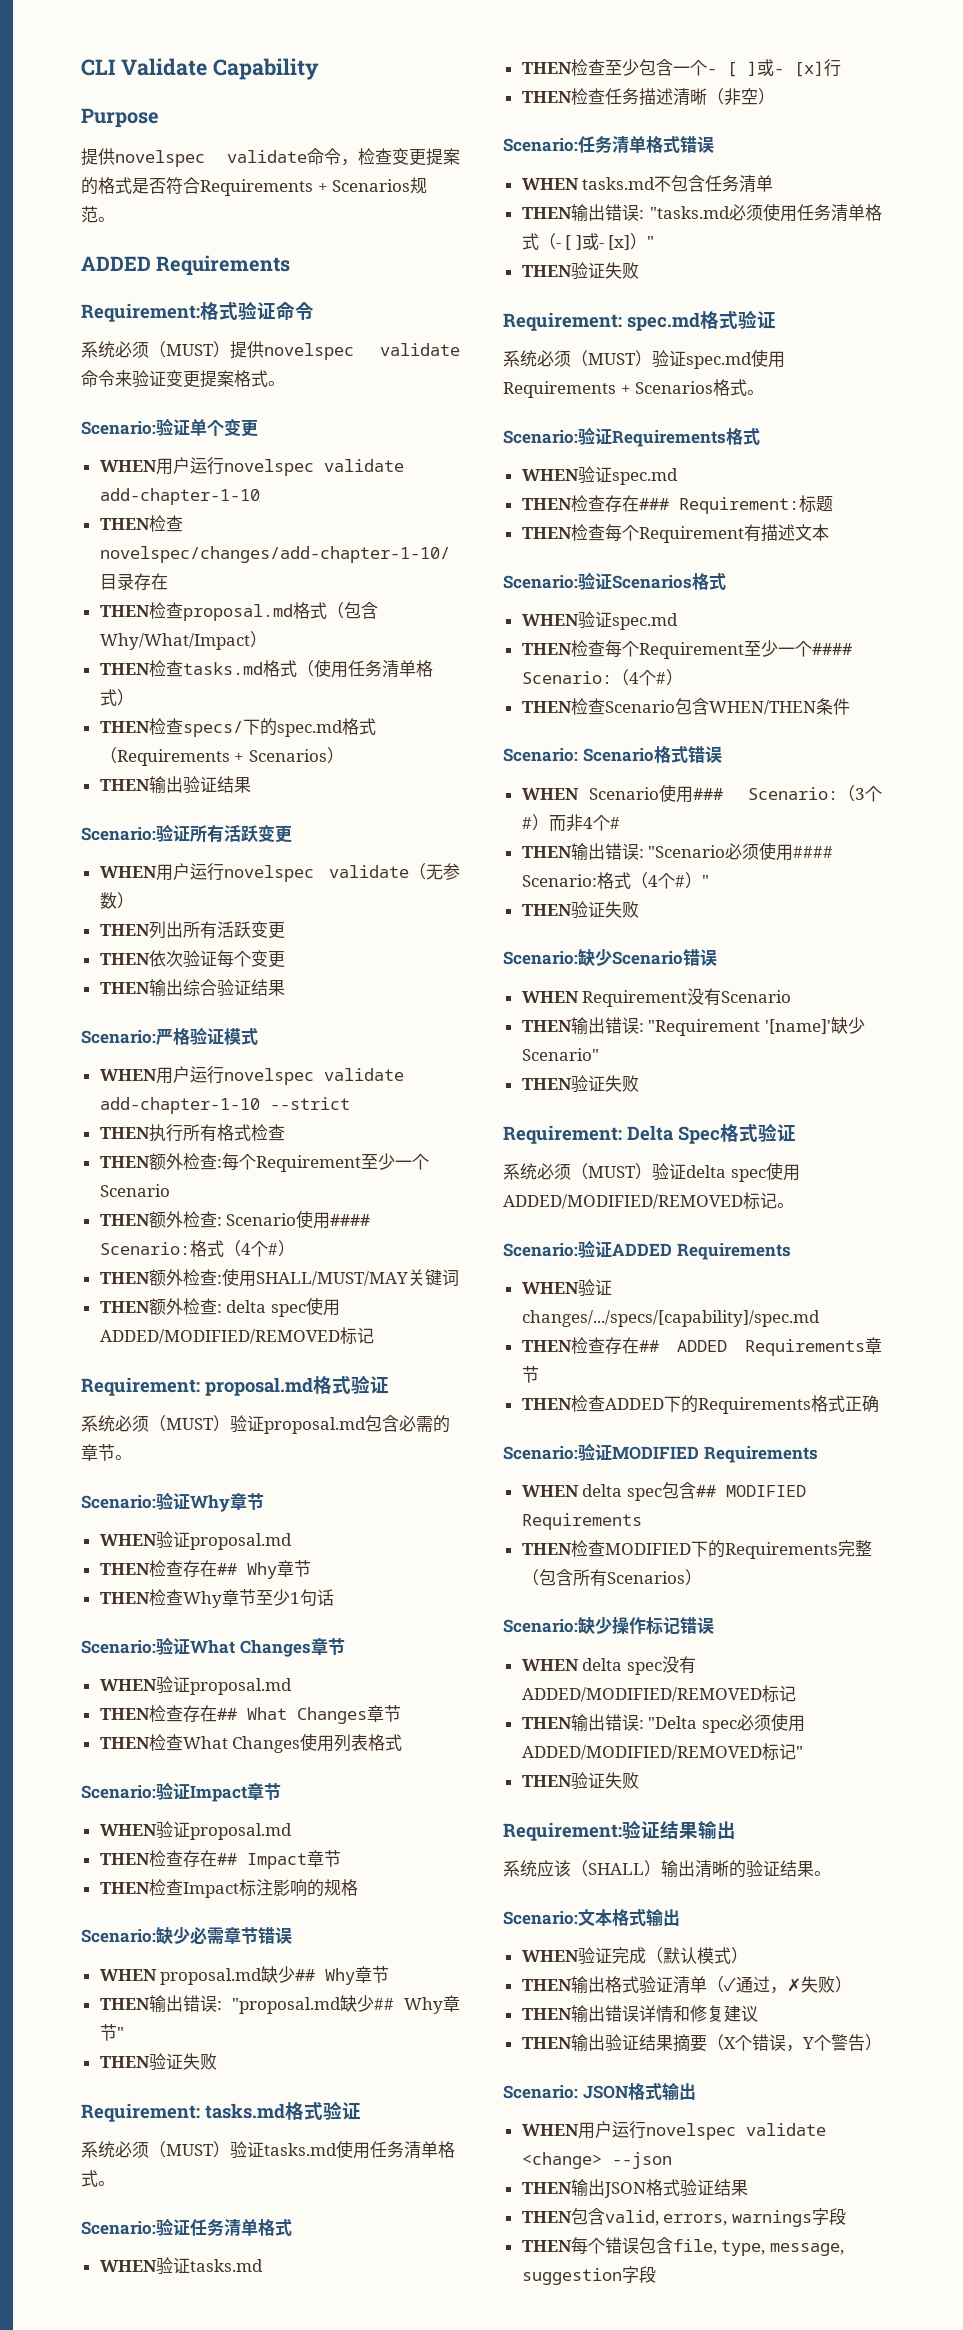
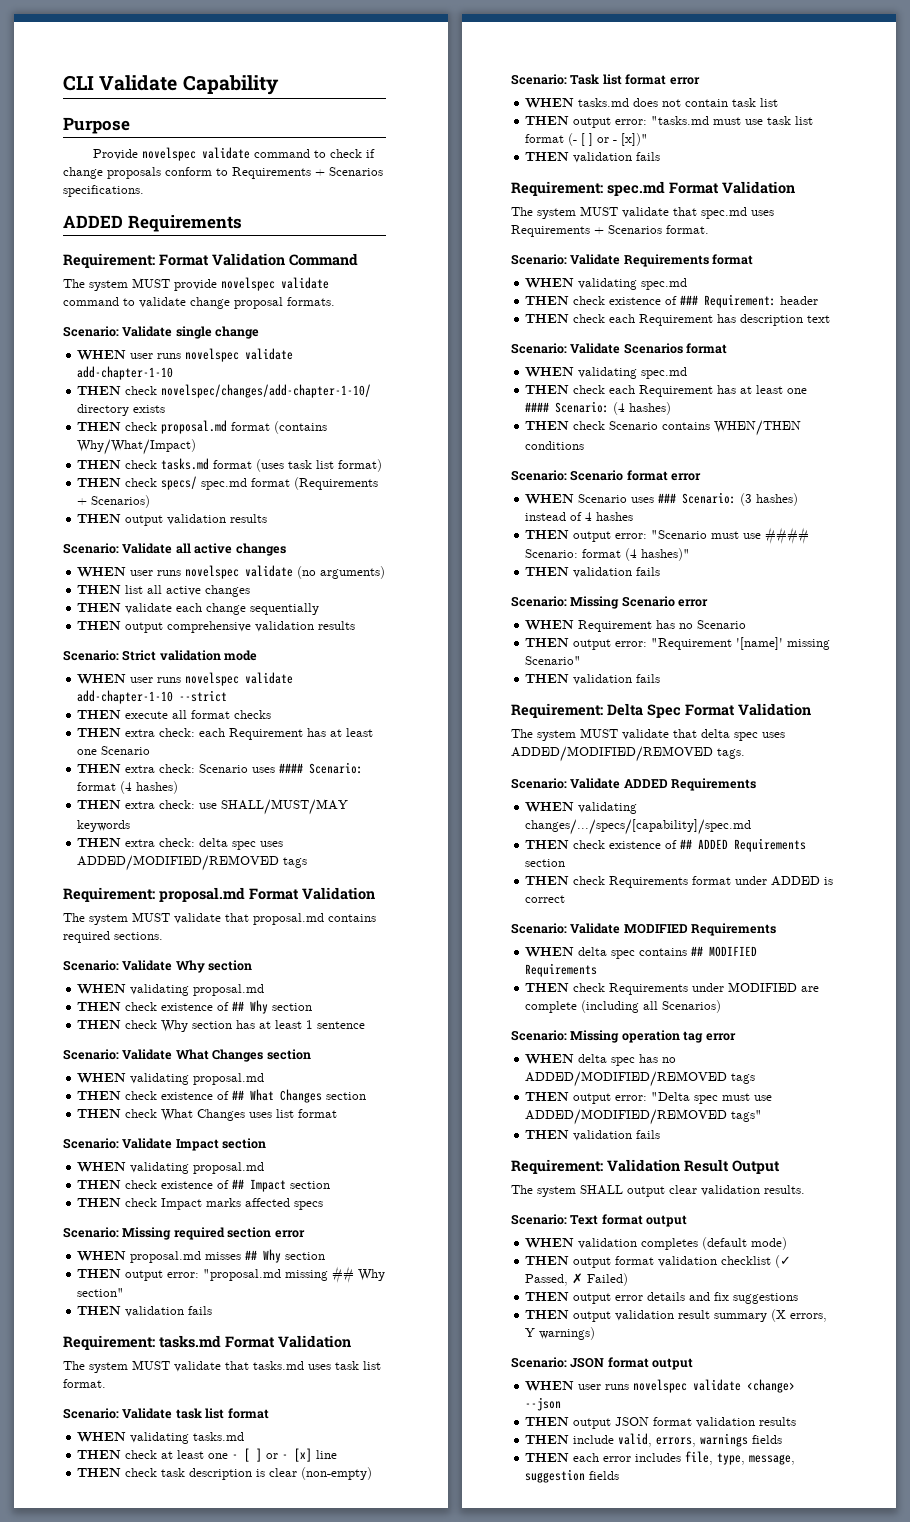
- 提供novelspec validate命令，检查变更提案的格式是否符合Requirements + Scenarios规范。
+ Provide novelspec validate command to check if change proposals conform to Requirements + Scenarios specifications.
- Requirement:格式验证命令
- 系统必须（MUST）提供novelspec validate命令来验证变更提案格式。
- Scenario:验证单个变更
- WHEN用户运行novelspec validate add-chapter-1-10
+ Requirement: Format Validation Command
+ The system MUST provide novelspec validate command to validate change proposal formats.
+ Scenario: Validate single change
+ WHEN user runs novelspec validate add-chapter-1-10
- THEN检查novelspec/changes/add-chapter-1-10/目录存在
- THEN检查proposal.md格式（包含Why/What/Impact）
- THEN检查tasks.md格式（使用任务清单格式）
- THEN检查specs/下的spec.md格式（Requirements + Scenarios）
- THEN输出验证结果
- Scenario:验证所有活跃变更
- WHEN用户运行novelspec validate（无参数）
- THEN列出所有活跃变更
- THEN依次验证每个变更
- THEN输出综合验证结果
- Scenario:严格验证模式
- WHEN用户运行novelspec validate add-chapter-1-10 --strict
+ THEN check novelspec/changes/add-chapter-1-10/ directory exists
+ THEN check proposal.md format (contains Why/What/Impact)
+ THEN check tasks.md format (uses task list format)
+ THEN check specs/ spec.md format (Requirements + Scenarios)
+ THEN output validation results
+ Scenario: Validate all active changes
+ WHEN user runs novelspec validate (no arguments)
+ THEN list all active changes
+ THEN validate each change sequentially
+ THEN output comprehensive validation results
+ Scenario: Strict validation mode
+ WHEN user runs novelspec validate add-chapter-1-10 --strict
- THEN执行所有格式检查
- THEN额外检查:每个Requirement至少一个Scenario
- THEN额外检查: Scenario使用#### Scenario:格式（4个#）
- THEN额外检查:使用SHALL/MUST/MAY关键词
- THEN额外检查: delta spec使用ADDED/MODIFIED/REMOVED标记
- Requirement: proposal.md格式验证
- 系统必须（MUST）验证proposal.md包含必需的章节。
- Scenario:验证Why章节
- WHEN验证proposal.md
- THEN检查存在## Why章节
- THEN检查Why章节至少1句话
- Scenario:验证What Changes章节
- WHEN验证proposal.md
- THEN检查存在## What Changes章节
- THEN检查What Changes使用列表格式
- Scenario:验证Impact章节
- WHEN验证proposal.md
- THEN检查存在## Impact章节
- THEN检查Impact标注影响的规格
- Scenario:缺少必需章节错误
+ THEN execute all format checks
+ THEN extra check: each Requirement has at least one Scenario
+ THEN extra check: Scenario uses #### Scenario: format (4 hashes)
+ THEN extra check: use SHALL/MUST/MAY keywords
+ THEN extra check: delta spec uses ADDED/MODIFIED/REMOVED tags
+ Requirement: proposal.md Format Validation
+ The system MUST validate that proposal.md contains required sections.
+ Scenario: Validate Why section
+ WHEN validating proposal.md
+ THEN check existence of ## Why section
+ THEN check Why section has at least 1 sentence
+ Scenario: Validate What Changes section
+ WHEN validating proposal.md
+ THEN check existence of ## What Changes section
+ THEN check What Changes uses list format
+ Scenario: Validate Impact section
+ WHEN validating proposal.md
+ THEN check existence of ## Impact section
+ THEN check Impact marks affected specs
+ Scenario: Missing required section error
- WHEN proposal.md缺少## Why章节
- THEN输出错误: "proposal.md缺少## Why章节"
- THEN验证失败
+ WHEN proposal.md misses ## Why section
+ THEN output error: "proposal.md missing ## Why section"
+ THEN validation fails
- Requirement: tasks.md格式验证
- 系统必须（MUST）验证tasks.md使用任务清单格式。
- Scenario:验证任务清单格式
- WHEN验证tasks.md
+ Requirement: tasks.md Format Validation
+ The system MUST validate that tasks.md uses task list format.
+ Scenario: Validate task list format
+ WHEN validating tasks.md
- THEN检查至少包含一个- [ ]或- [x]行
- THEN检查任务描述清晰（非空）
- Scenario:任务清单格式错误
- WHEN tasks.md不包含任务清单
- THEN输出错误: "tasks.md必须使用任务清单格式（- [ ]或- [x]）"
- THEN验证失败
+ THEN check at least one - [ ] or - [x] line
+ THEN check task description is clear (non-empty)
+ Scenario: Task list format error
+ WHEN tasks.md does not contain task list
+ THEN output error: "tasks.md must use task list format (- [ ] or - [x])"
+ THEN validation fails
- Requirement: spec.md格式验证
- 系统必须（MUST）验证spec.md使用Requirements + Scenarios格式。
- Scenario:验证Requirements格式
- WHEN验证spec.md
- THEN检查存在### Requirement:标题
- THEN检查每个Requirement有描述文本
- Scenario:验证Scenarios格式
- WHEN验证spec.md
- THEN检查每个Requirement至少一个#### Scenario:（4个#）
- THEN检查Scenario包含WHEN/THEN条件
+ Requirement: spec.md Format Validation
+ The system MUST validate that spec.md uses Requirements + Scenarios format.
+ Scenario: Validate Requirements format
+ WHEN validating spec.md
+ THEN check existence of ### Requirement: header
+ THEN check each Requirement has description text
+ Scenario: Validate Scenarios format
+ WHEN validating spec.md
+ THEN check each Requirement has at least one #### Scenario: (4 hashes)
+ THEN check Scenario contains WHEN/THEN conditions
- Scenario: Scenario格式错误
+ Scenario: Scenario format error
- WHEN Scenario使用### Scenario:（3个#）而非4个#
- THEN输出错误: "Scenario必须使用#### Scenario:格式（4个#）"
- THEN验证失败
- Scenario:缺少Scenario错误
+ WHEN Scenario uses ### Scenario: (3 hashes) instead of 4 hashes
+ THEN output error: "Scenario must use #### Scenario: format (4 hashes)"
+ THEN validation fails
+ Scenario: Missing Scenario error
- WHEN Requirement没有Scenario
- THEN输出错误: "Requirement '[name]'缺少Scenario"
- THEN验证失败
+ WHEN Requirement has no Scenario
+ THEN output error: "Requirement '[name]' missing Scenario"
+ THEN validation fails
- Requirement: Delta Spec格式验证
- 系统必须（MUST）验证delta spec使用ADDED/MODIFIED/REMOVED标记。
- Scenario:验证ADDED Requirements
+ Requirement: Delta Spec Format Validation
+ The system MUST validate that delta spec uses ADDED/MODIFIED/REMOVED tags.
+ Scenario: Validate ADDED Requirements
- WHEN验证changes/.../specs/[capability]/spec.md
+ WHEN validating changes/.../specs/[capability]/spec.md
- THEN检查存在## ADDED Requirements章节
- THEN检查ADDED下的Requirements格式正确
- Scenario:验证MODIFIED Requirements
+ THEN check existence of ## ADDED Requirements section
+ THEN check Requirements format under ADDED is correct
+ Scenario: Validate MODIFIED Requirements
- WHEN delta spec包含## MODIFIED Requirements
+ WHEN delta spec contains ## MODIFIED Requirements
- THEN检查MODIFIED下的Requirements完整（包含所有Scenarios）
- Scenario:缺少操作标记错误
- WHEN delta spec没有ADDED/MODIFIED/REMOVED标记
- THEN输出错误: "Delta spec必须使用ADDED/MODIFIED/REMOVED标记"
- THEN验证失败
- Requirement:验证结果输出
- 系统应该（SHALL）输出清晰的验证结果。
- Scenario:文本格式输出
- WHEN验证完成（默认模式）
- THEN输出格式验证清单（✓通过，✗失败）
- THEN输出错误详情和修复建议
- THEN输出验证结果摘要（X个错误，Y个警告）
+ THEN check Requirements under MODIFIED are complete (including all Scenarios)
+ Scenario: Missing operation tag error
+ WHEN delta spec has no ADDED/MODIFIED/REMOVED tags
+ THEN output error: "Delta spec must use ADDED/MODIFIED/REMOVED tags"
+ THEN validation fails
+ Requirement: Validation Result Output
+ The system SHALL output clear validation results.
+ Scenario: Text format output
+ WHEN validation completes (default mode)
+ THEN output format validation checklist (✓ Passed, ✗ Failed)
+ THEN output error details and fix suggestions
+ THEN output validation result summary (X errors, Y warnings)
- Scenario: JSON格式输出
- WHEN用户运行novelspec validate <change> --json
+ Scenario: JSON format output
+ WHEN user runs novelspec validate <change> --json
- THEN输出JSON格式验证结果
- THEN包含valid, errors, warnings字段
- THEN每个错误包含file, type, message, suggestion字段
+ THEN output JSON format validation results
+ THEN include valid, errors, warnings fields
+ THEN each error includes file, type, message, suggestion fields

